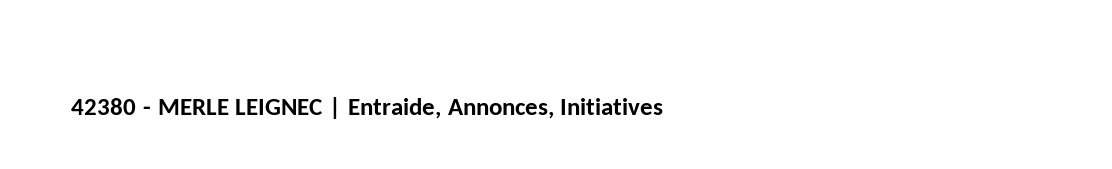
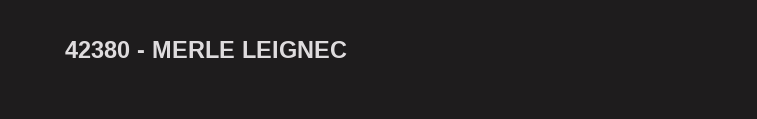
- 42380 - MERLE LEIGNEC | Entraide, Annonces, Initiatives
+ 42380 - MERLE LEIGNEC

